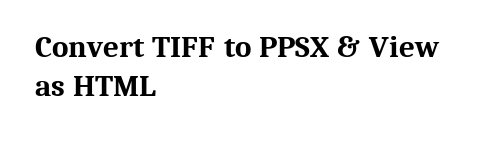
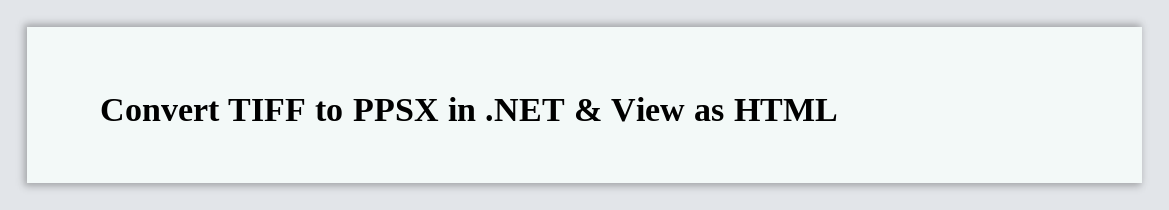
- Convert TIFF to PPSX & View as HTML
+ Convert TIFF to PPSX in .NET & View as HTML

